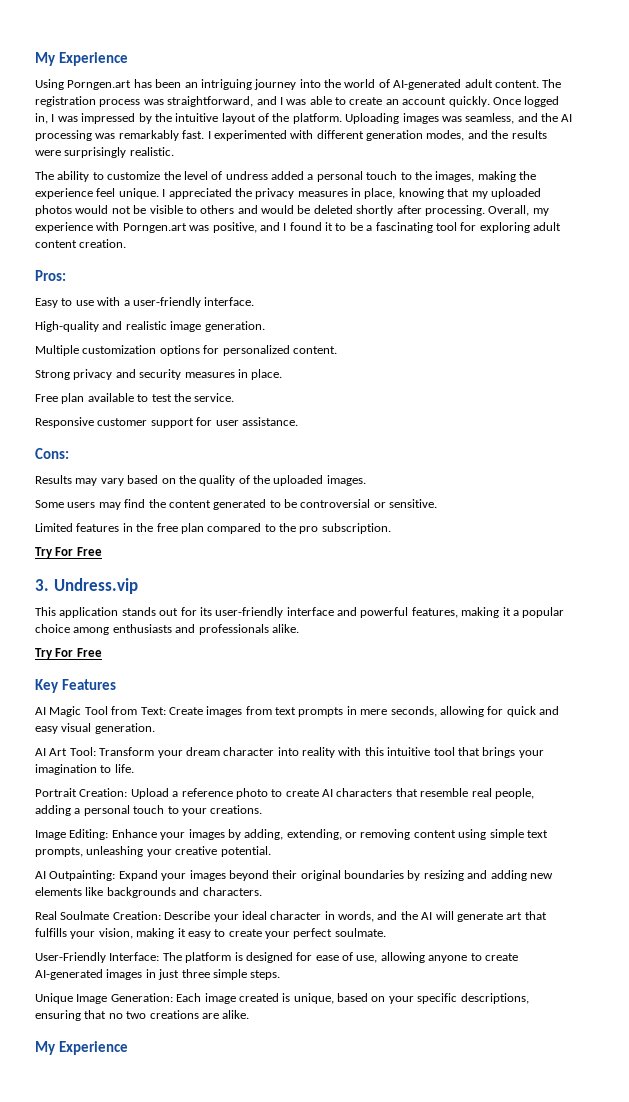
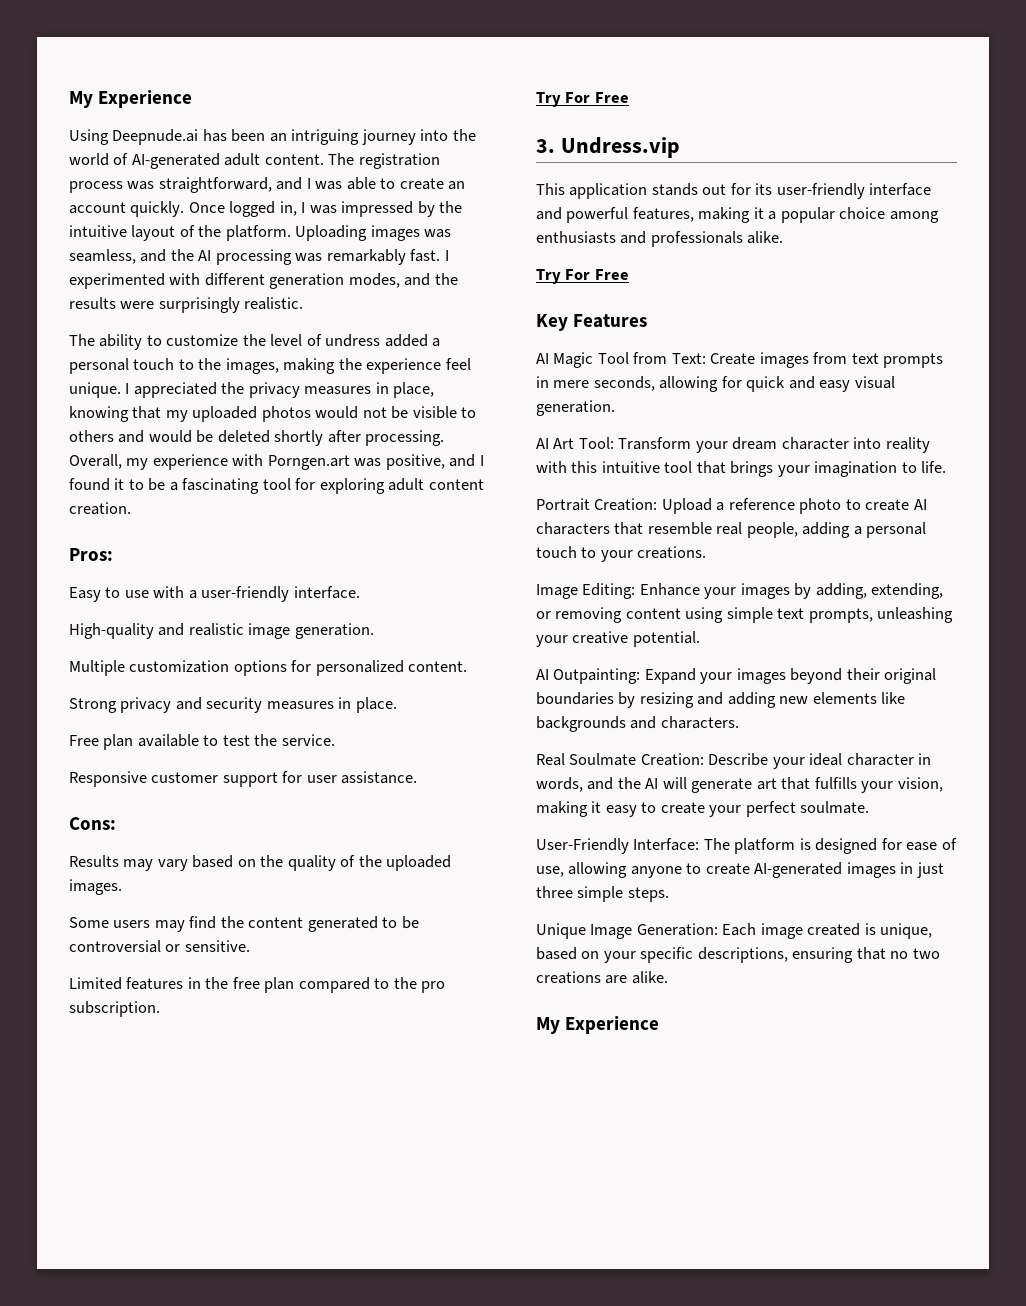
- Using Porngen.art has been an intriguing journey into the world of AI-generated adult content.
+ Using Deepnude.ai has been an intriguing journey into the world of AI-generated adult content.

